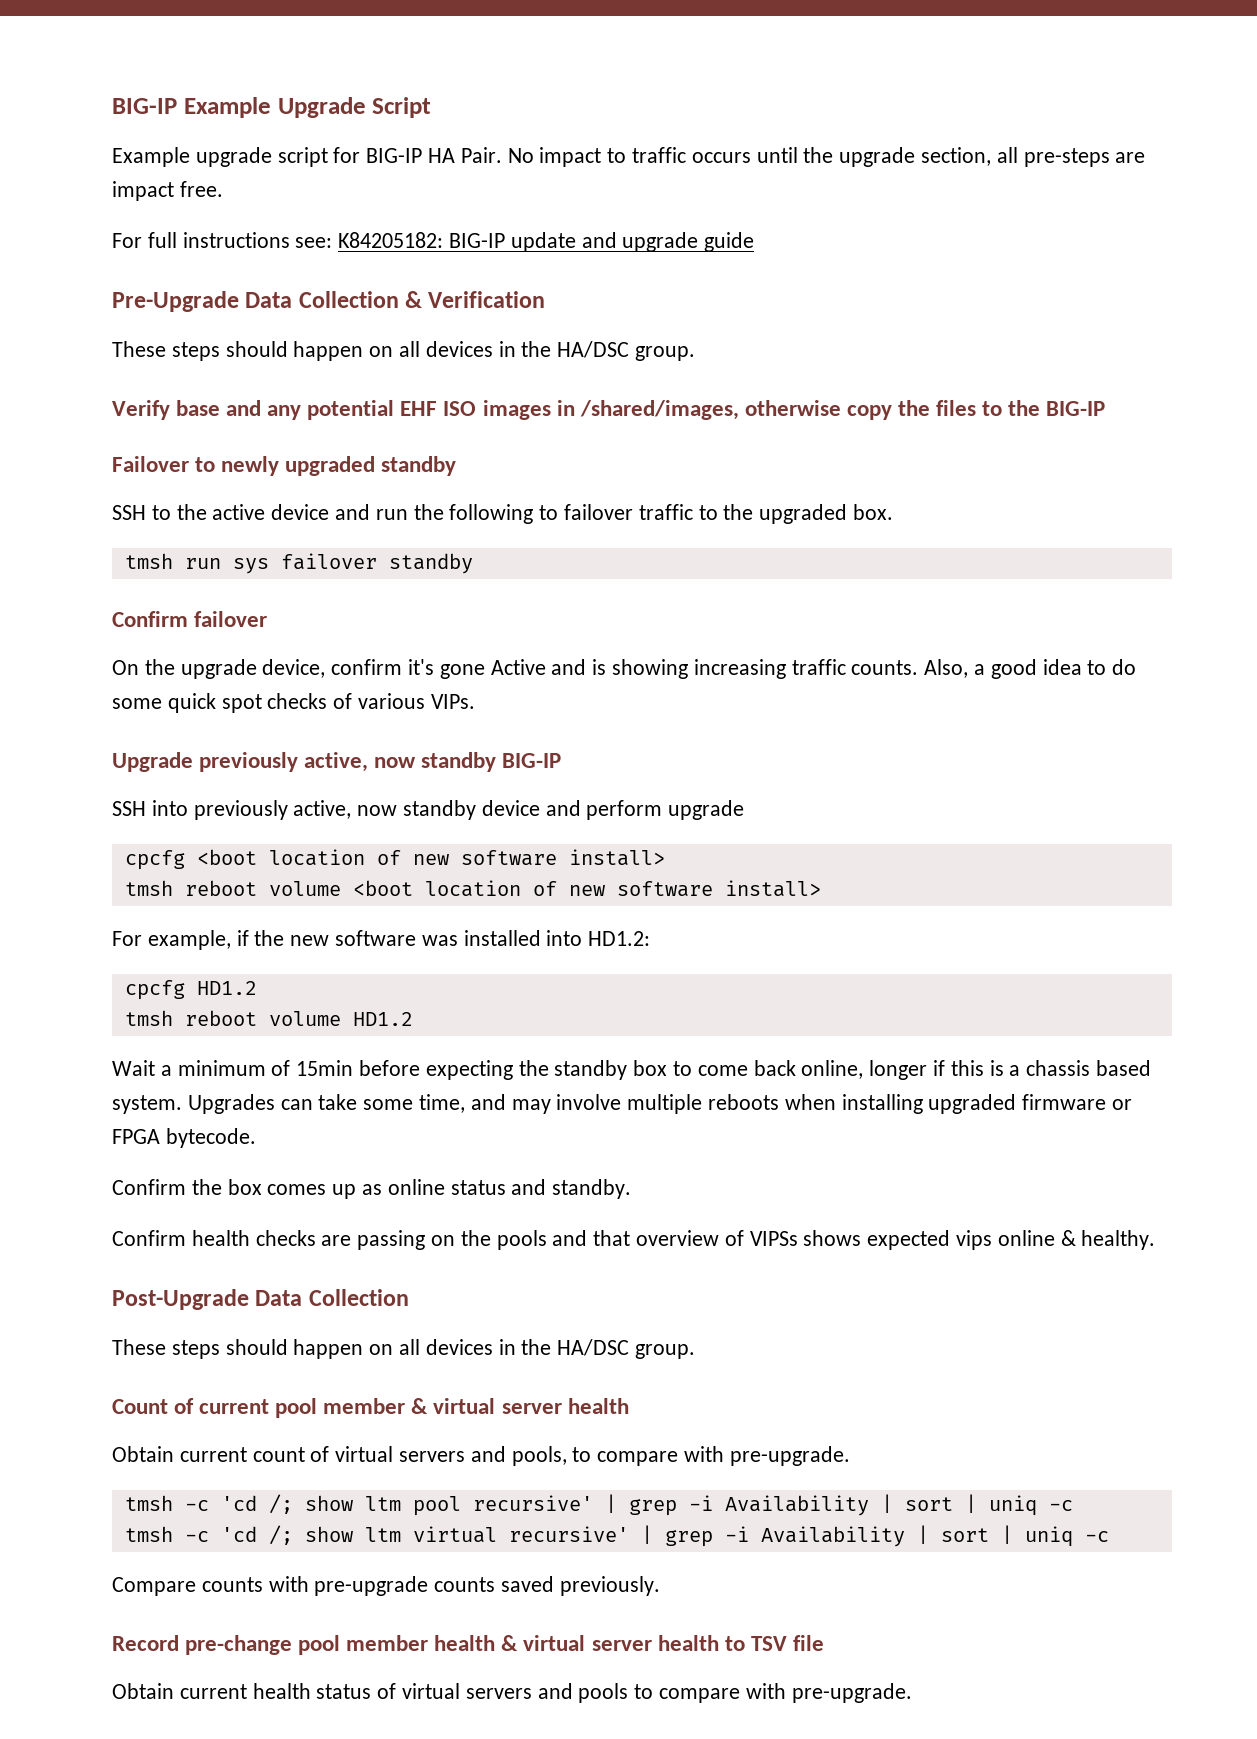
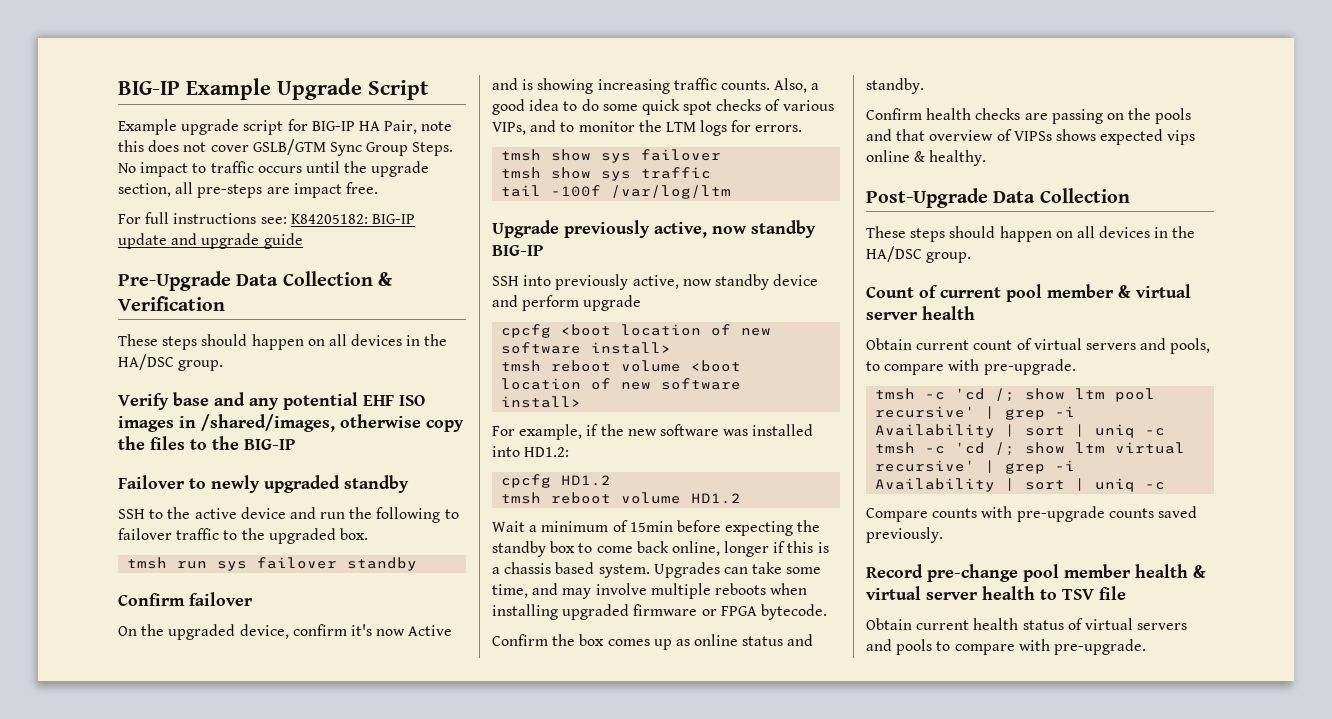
- Example upgrade script for BIG-IP HA Pair.
+ Example upgrade script for BIG-IP HA Pair, note this does not cover GSLB/GTM Sync Group Steps.
- On the upgrade device, confirm it's gone Active and is showing increasing traffic counts.
+ On the upgraded device, confirm it's now Active and is showing increasing traffic counts.
- Also, a good idea to do some quick spot checks of various VIPs.
+ Also, a good idea to do some quick spot checks of various VIPs, and to monitor the LTM logs for errors.
+ tmsh show sys failover
+ tmsh show sys traffic
+ tail -100f /var/log/ltm

